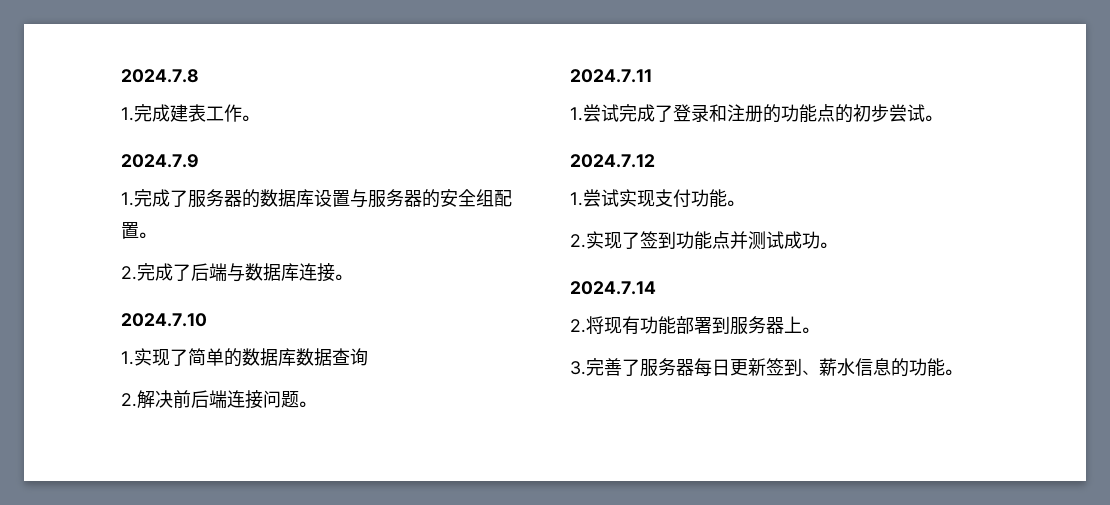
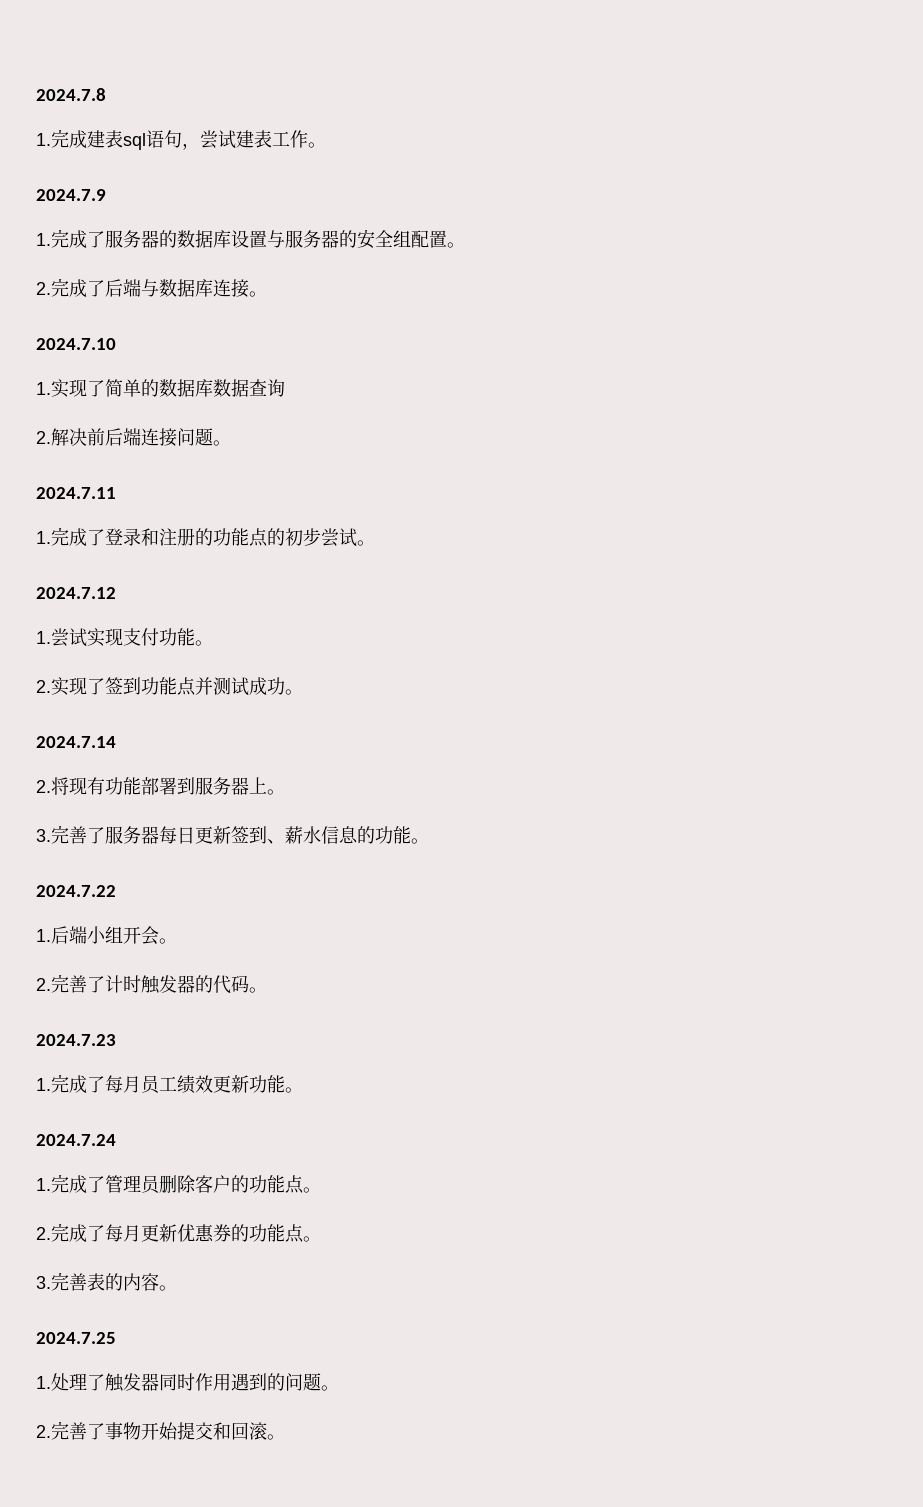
- 1.完成建表工作。
+ 1.完成建表sql语句，尝试建表工作。
- 1.尝试完成了登录和注册的功能点的初步尝试。
+ 1.完成了登录和注册的功能点的初步尝试。
+ 2024.7.22
+ 1.后端小组开会。
+ 2.完善了计时触发器的代码。
+ 2024.7.23
+ 1.完成了每月员工绩效更新功能。
+ 2024.7.24
+ 1.完成了管理员删除客户的功能点。
+ 2.完成了每月更新优惠券的功能点。
+ 3.完善表的内容。
+ 2024.7.25
+ 1.处理了触发器同时作用遇到的问题。
+ 2.完善了事物开始提交和回滚。

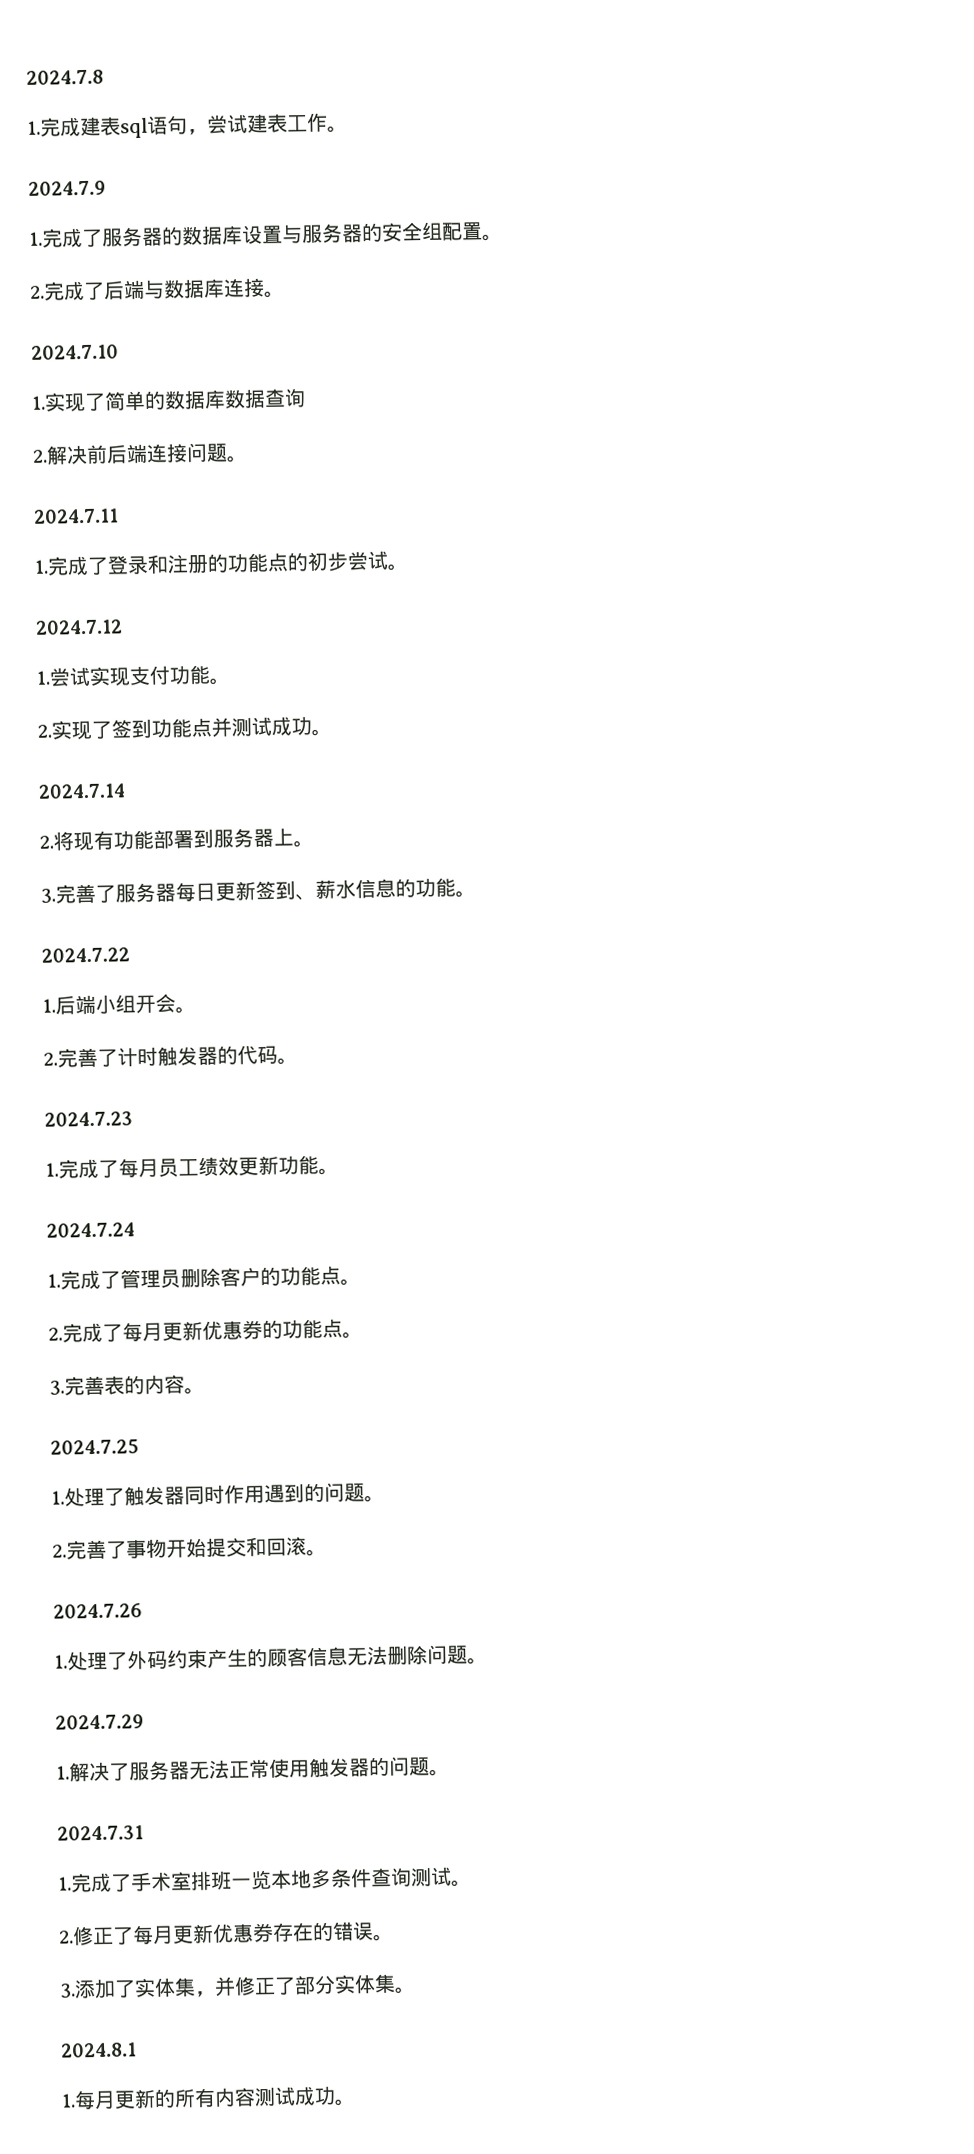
+ 2024.7.26
+ 1.处理了外码约束产生的顾客信息无法删除问题。
+ 2024.7.29
+ 1.解决了服务器无法正常使用触发器的问题。
+ 2024.7.31
+ 1.完成了手术室排班一览本地多条件查询测试。
+ 2.修正了每月更新优惠券存在的错误。
+ 3.添加了实体集，并修正了部分实体集。
+ 2024.8.1
+ 1.每月更新的所有内容测试成功。

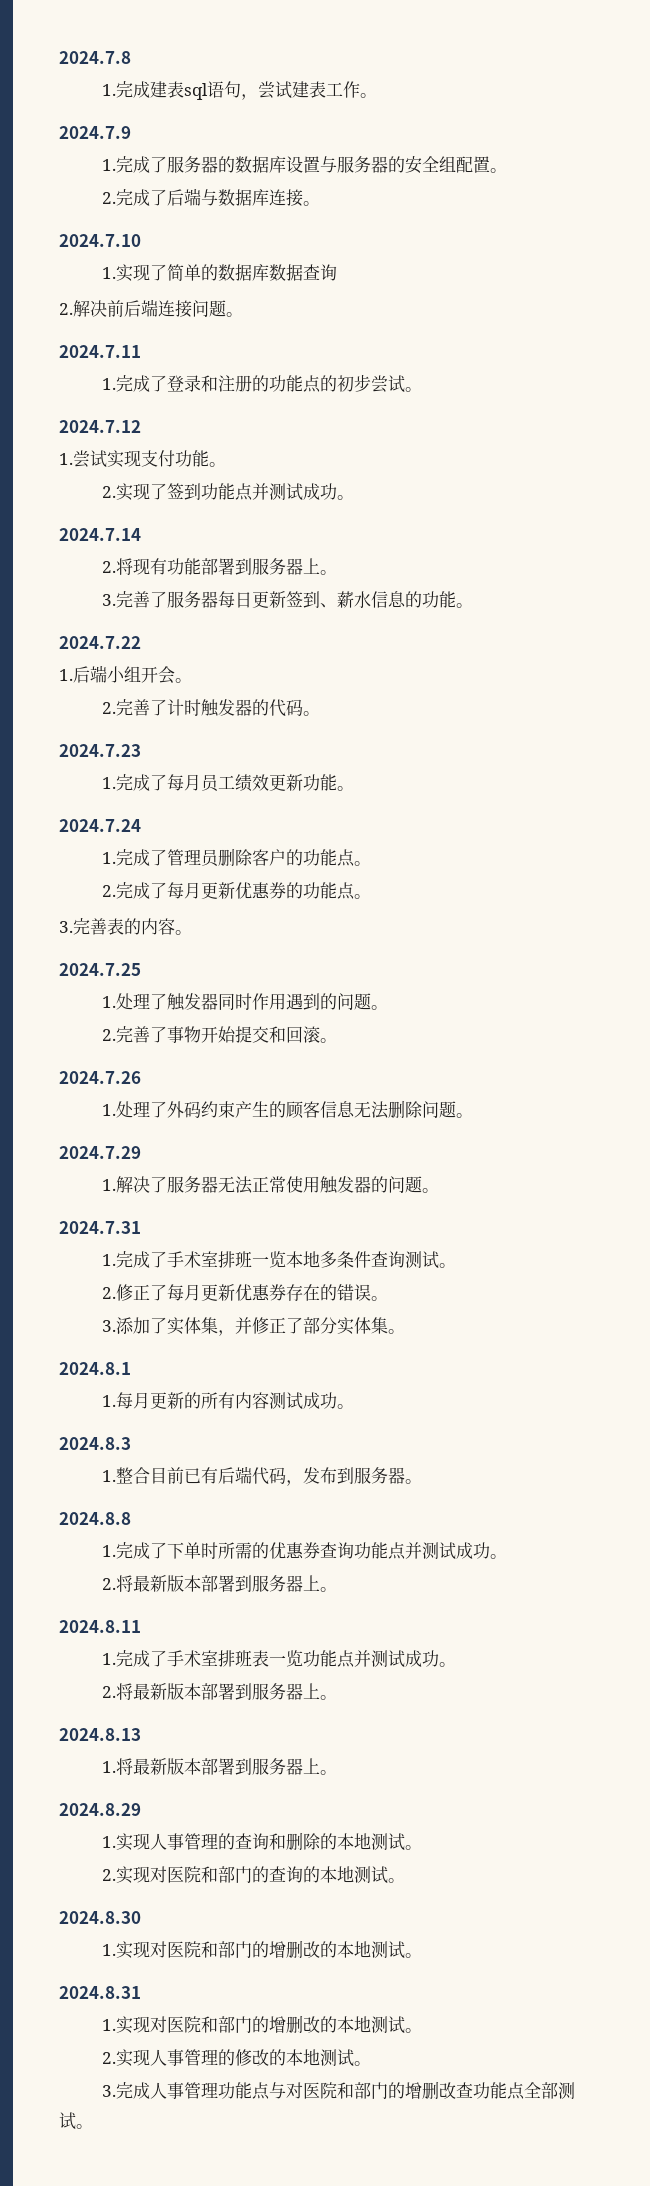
+ 2024.8.3
+ 1.整合目前已有后端代码，发布到服务器。
+ 2024.8.8
+ 1.完成了下单时所需的优惠券查询功能点并测试成功。
+ 2.将最新版本部署到服务器上。
+ 2024.8.11
+ 1.完成了手术室排班表一览功能点并测试成功。
+ 2.将最新版本部署到服务器上。
+ 2024.8.13
+ 1.将最新版本部署到服务器上。
+ 2024.8.29
+ 1.实现人事管理的查询和删除的本地测试。
+ 2.实现对医院和部门的查询的本地测试。
+ 2024.8.30
+ 1.实现对医院和部门的增删改的本地测试。
+ 2024.8.31
+ 1.实现对医院和部门的增删改的本地测试。
+ 2.实现人事管理的修改的本地测试。
+ 3.完成人事管理功能点与对医院和部门的增删改查功能点全部测试。

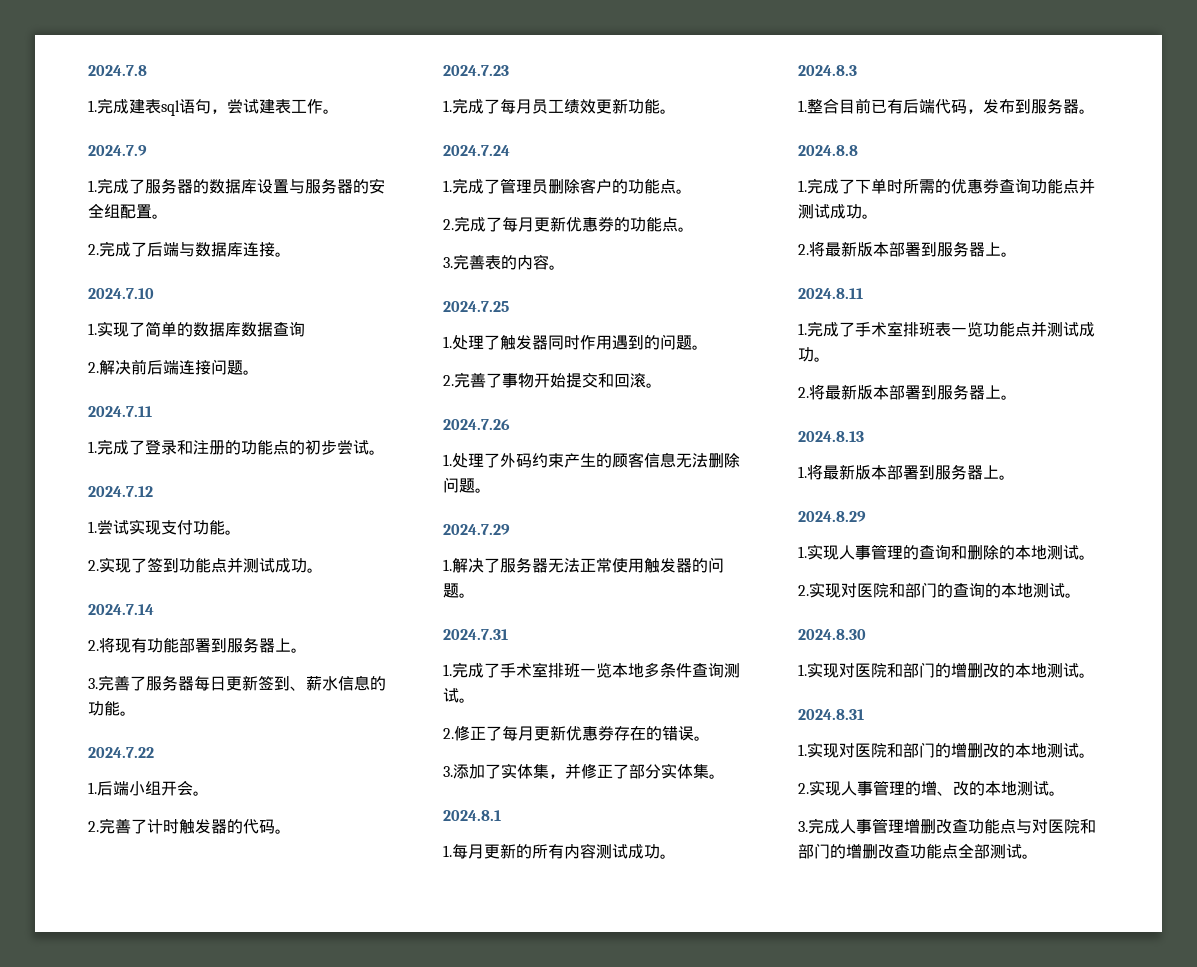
- 2.实现人事管理的修改的本地测试。
+ 2.实现人事管理的增、改的本地测试。
- 3.完成人事管理功能点与对医院和部门的增删改查功能点全部测试。
+ 3.完成人事管理增删改查功能点与对医院和部门的增删改查功能点全部测试。

